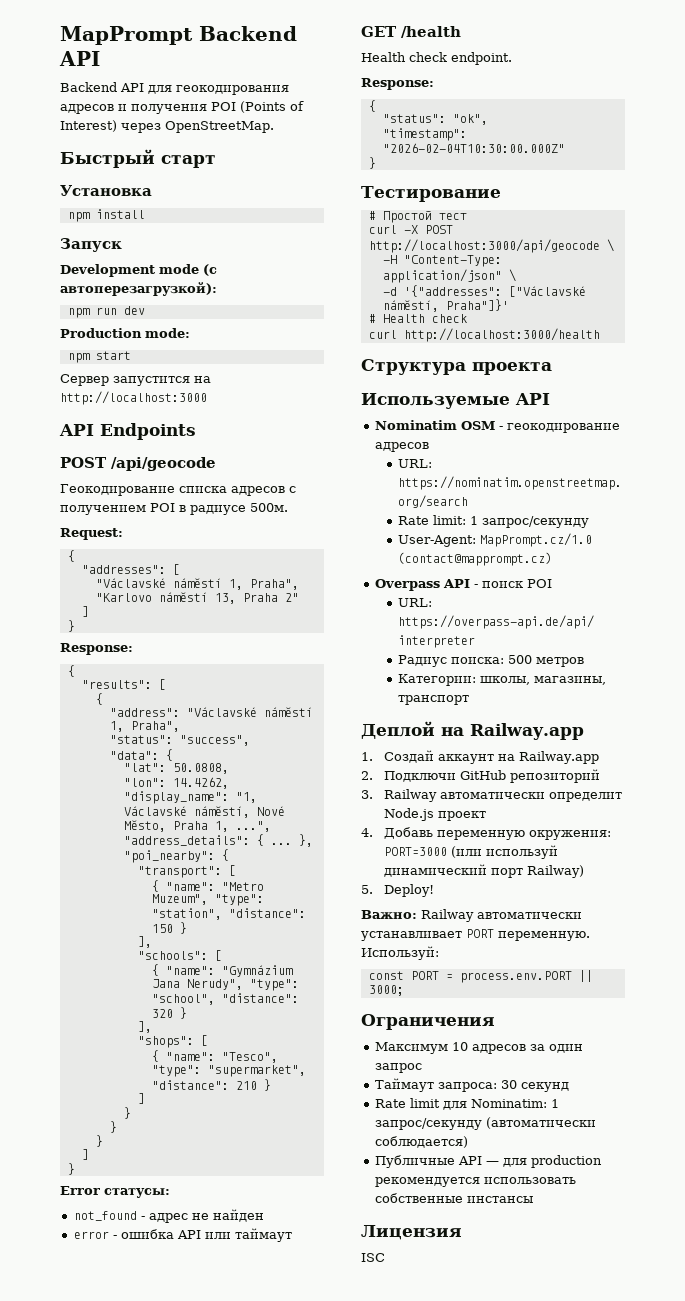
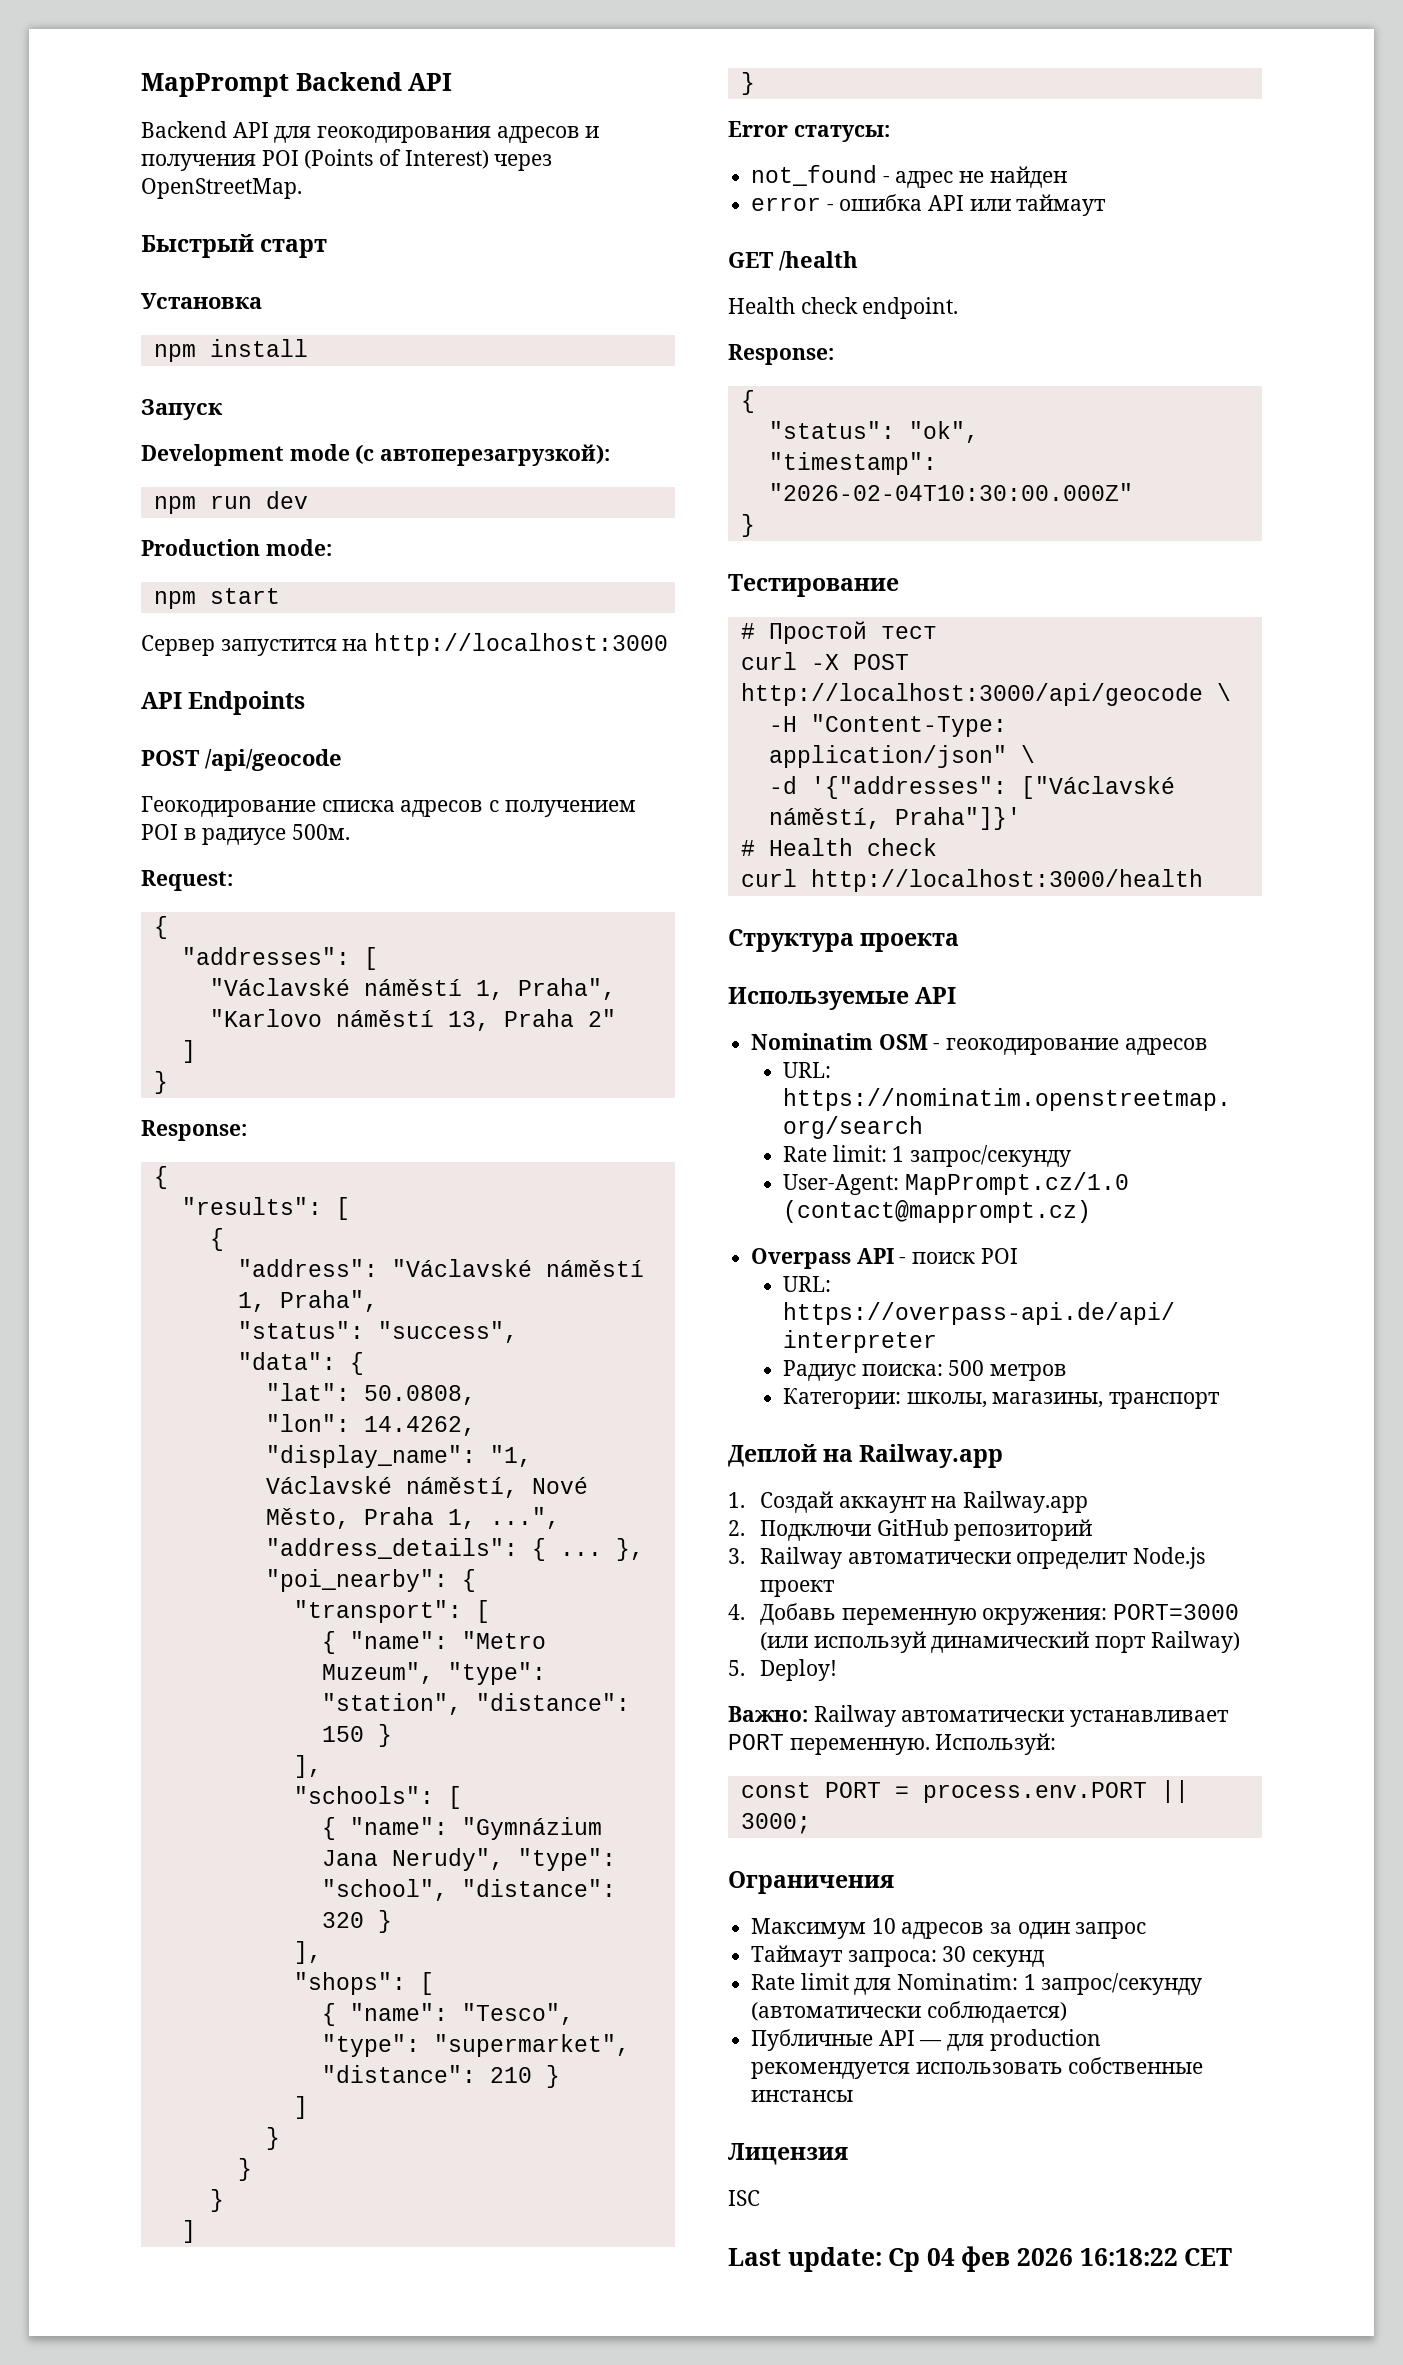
+ Last update: Ср 04 фев 2026 16:18:22 CET

